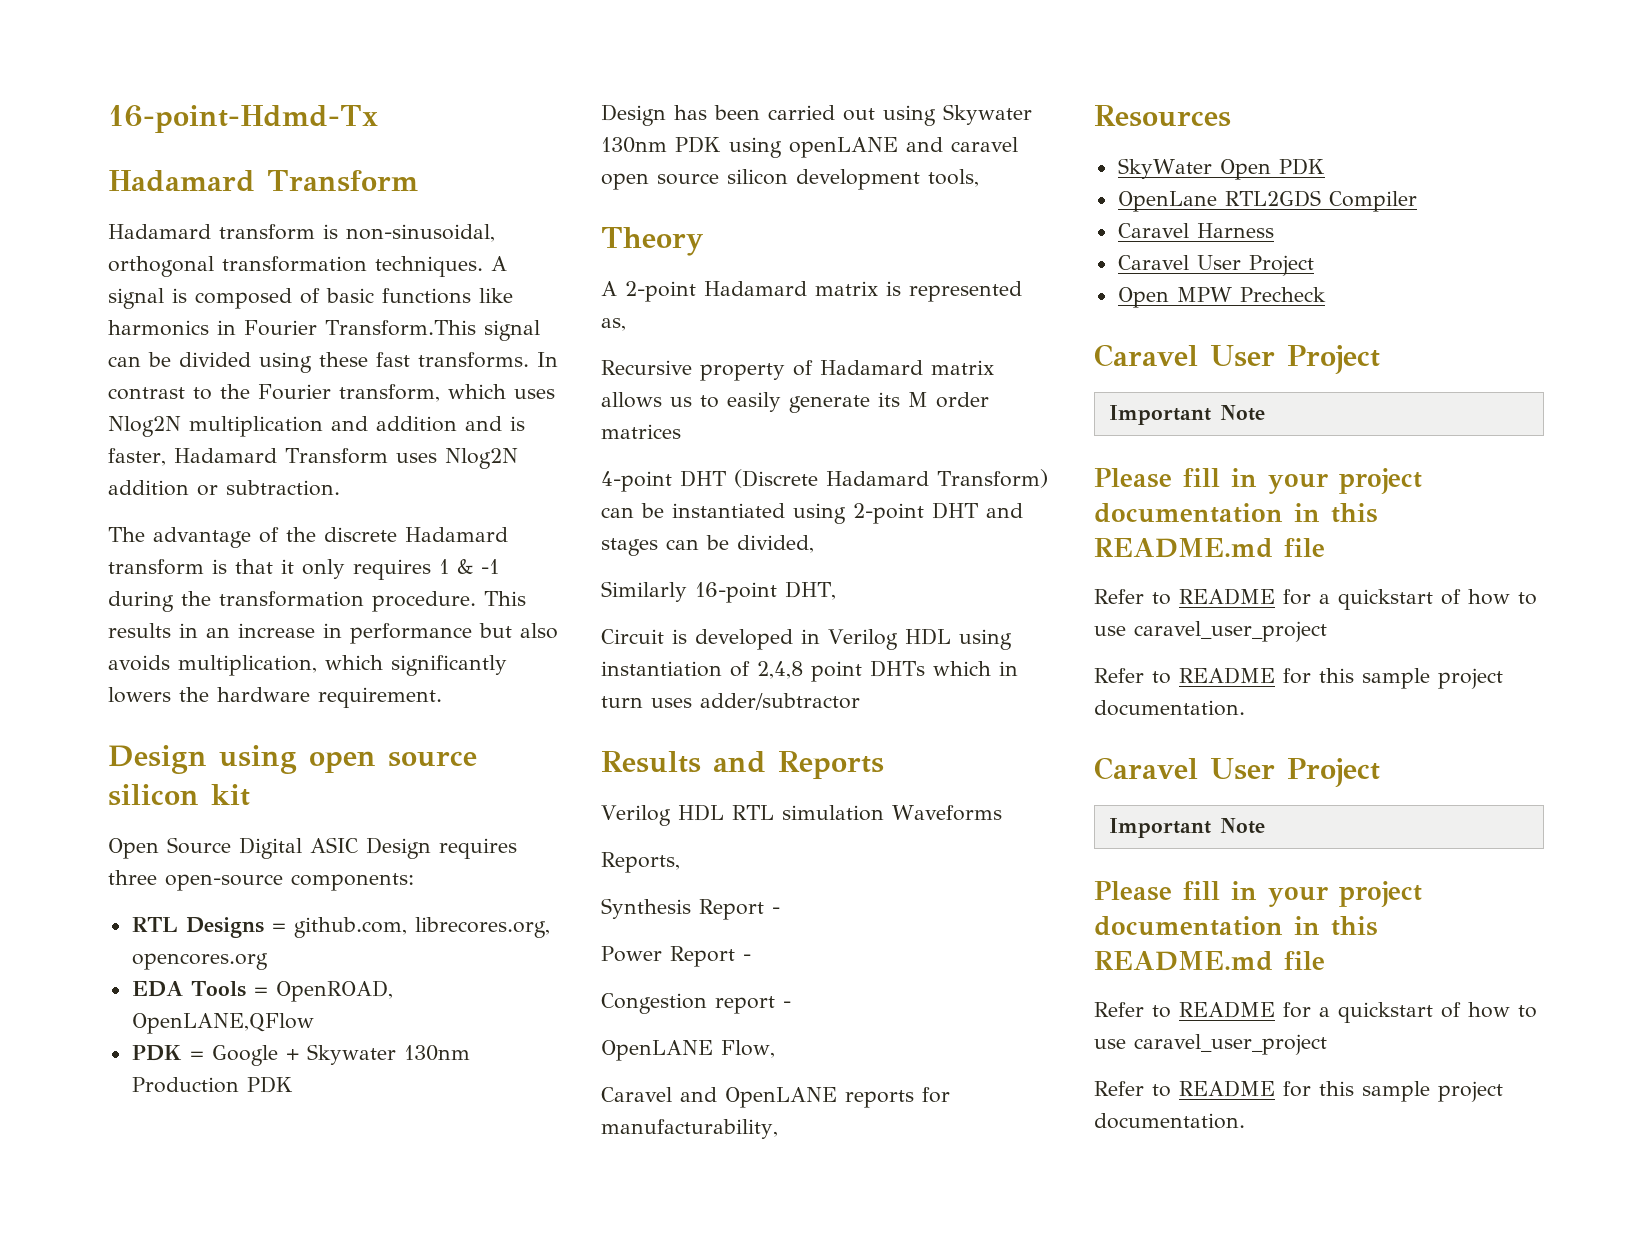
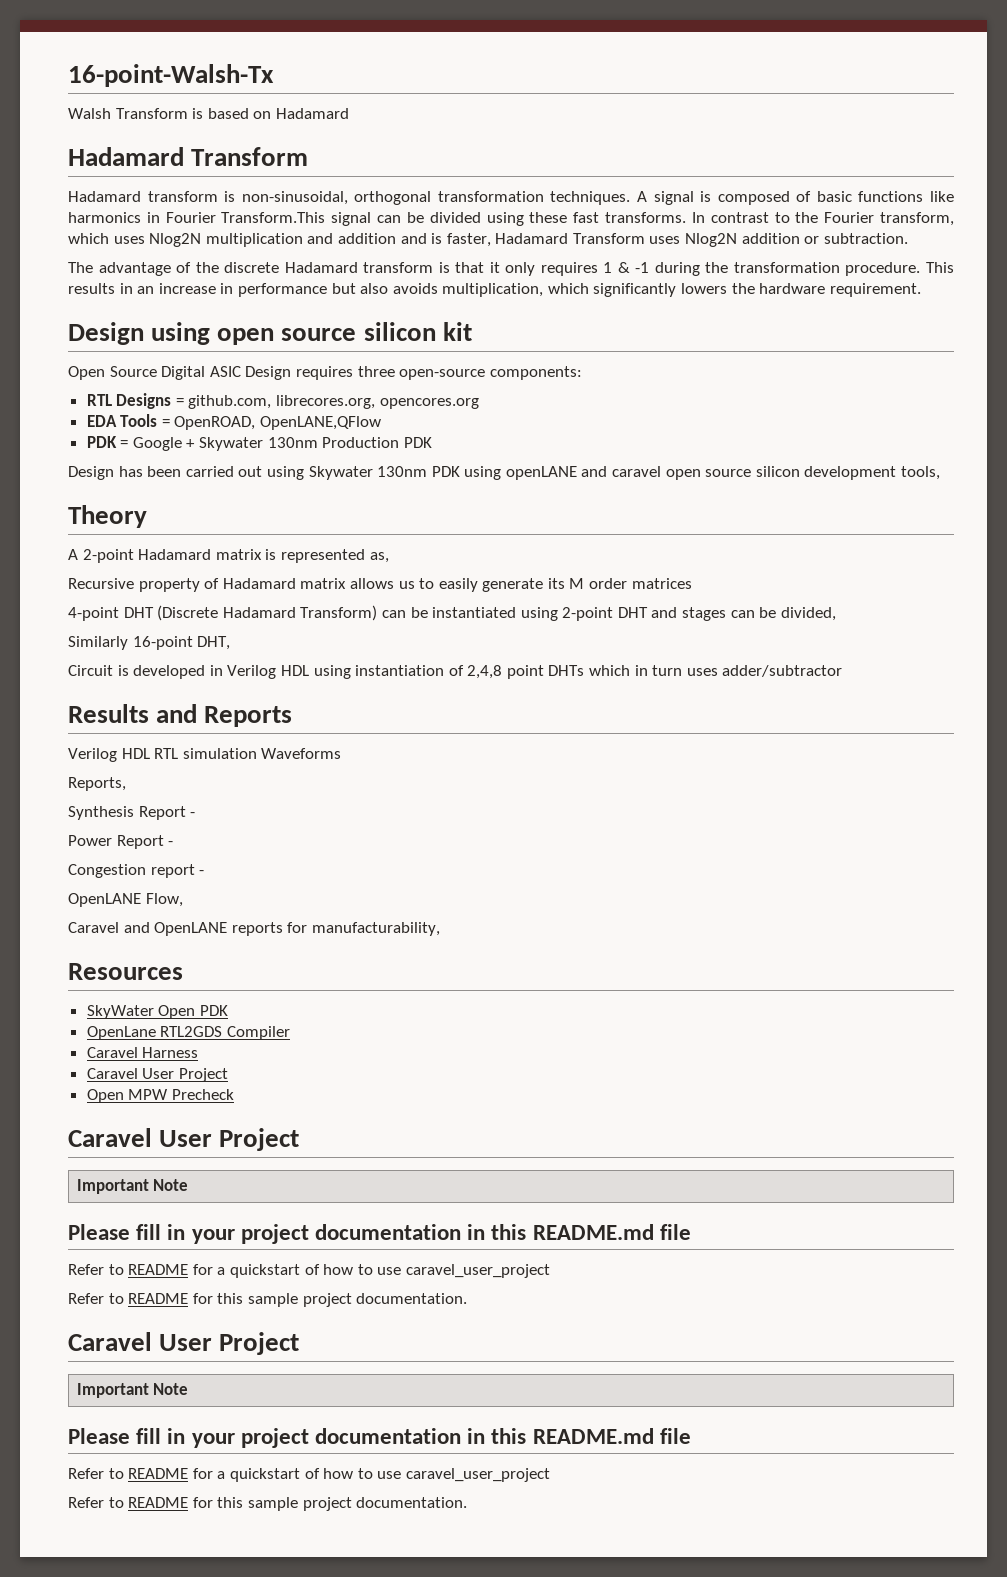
- 16-point-Hdmd-Tx
+ 16-point-Walsh-Tx
+ Walsh Transform is based on Hadamard

